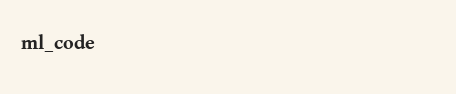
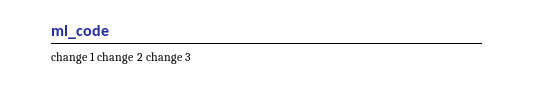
+ change 1 change 2 change 3

